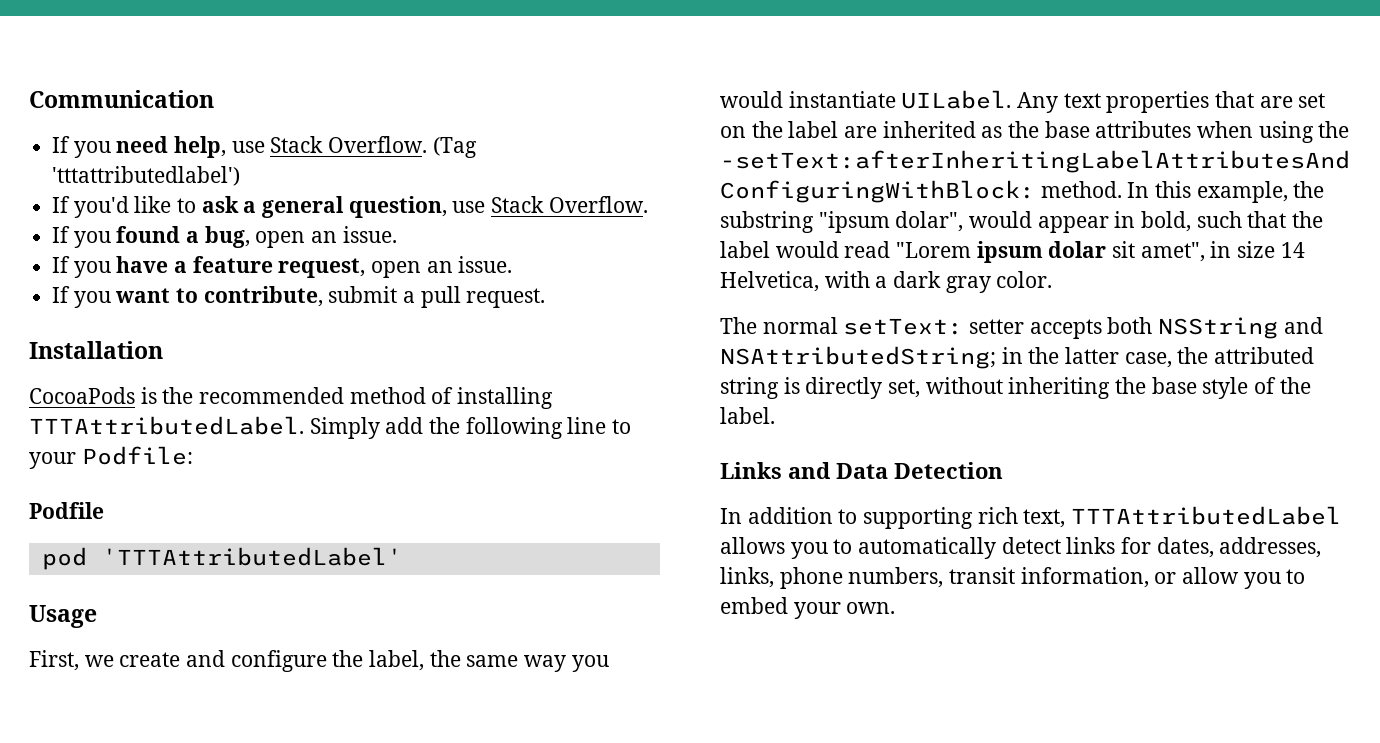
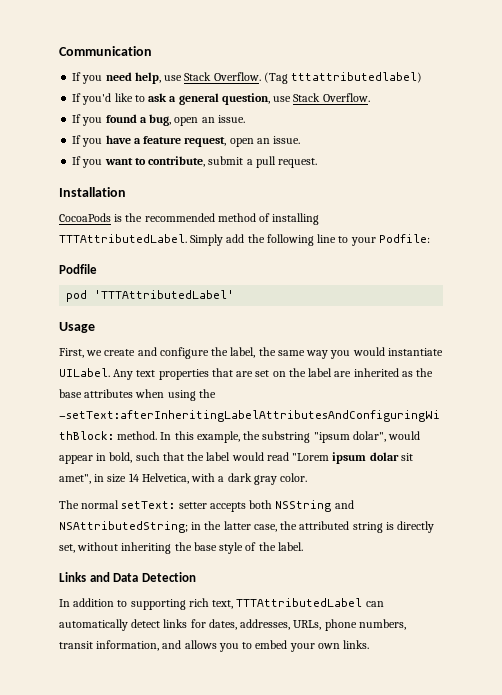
- (Tag 'tttattributedlabel')
+ (Tag tttattributedlabel)
- In addition to supporting rich text, TTTAttributedLabel allows you to automatically detect links for dates, addresses, links, phone numbers, transit information, or allow you to embed your own.
+ In addition to supporting rich text, TTTAttributedLabel can automatically detect links for dates, addresses, URLs, phone numbers, transit information, and allows you to embed your own links.

